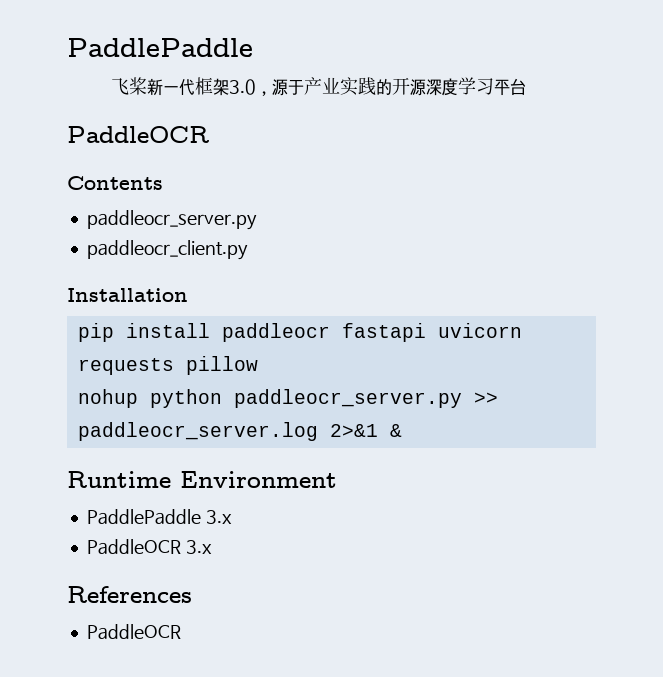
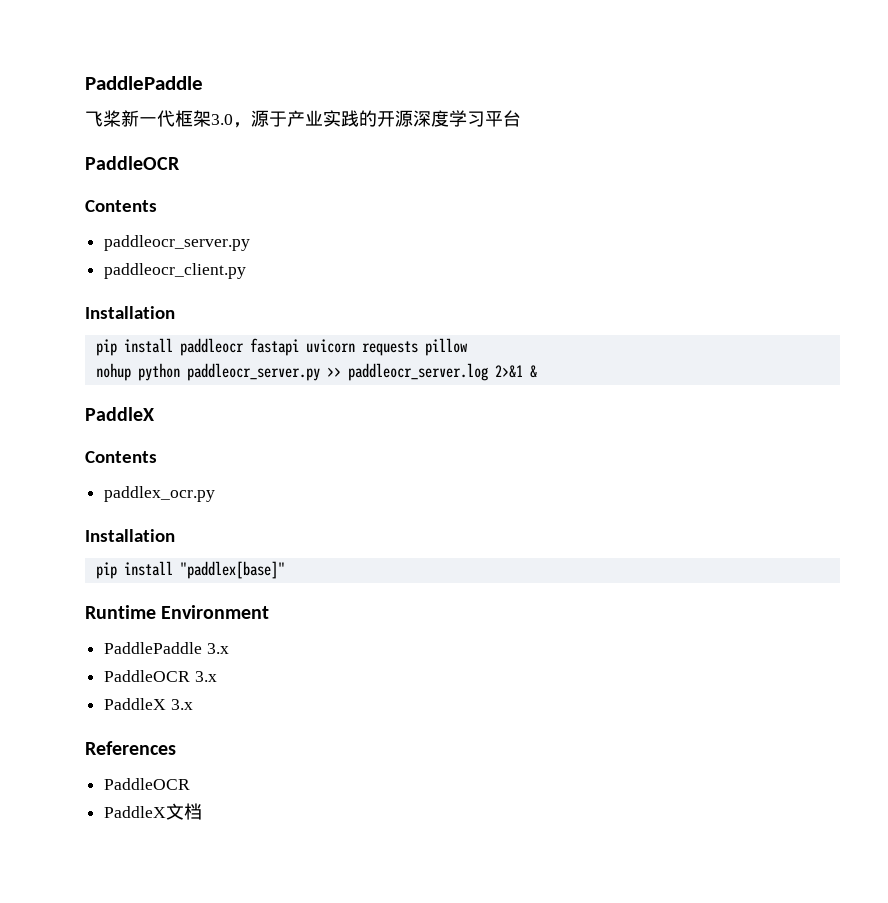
  nohup python paddleocr_server.py >> paddleocr_server.log 2>&1 &
+ PaddleX
+ Contents
+ paddlex_ocr.py
+ Installation
+ pip install "paddlex[base]"
+ PaddleX 3.x
+ PaddleX文档

